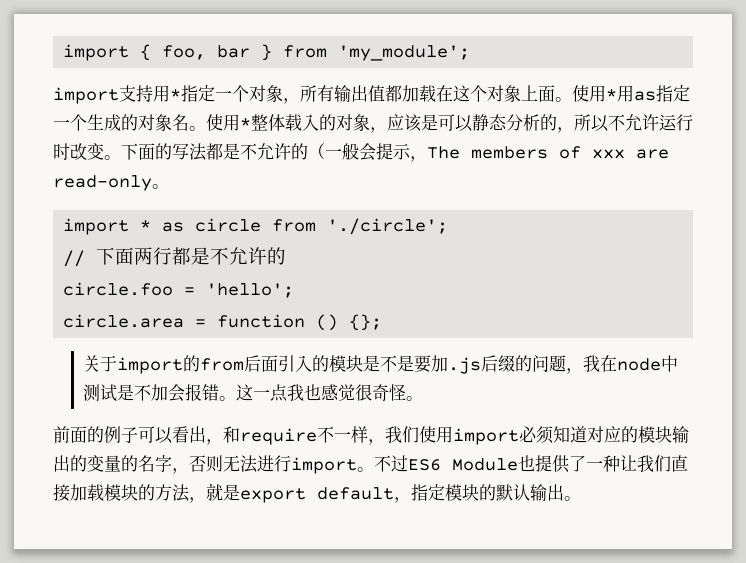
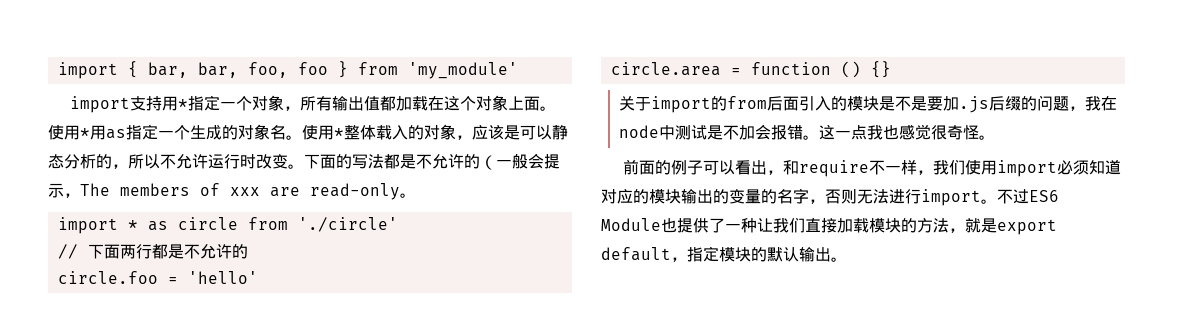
- import { foo, bar } from 'my_module';
+ import { bar, bar, foo, foo } from 'my_module'
- import * as circle from './circle';
+ import * as circle from './circle'
- circle.foo = 'hello';
+ circle.foo = 'hello'
- circle.area = function () {};
+ circle.area = function () {}

